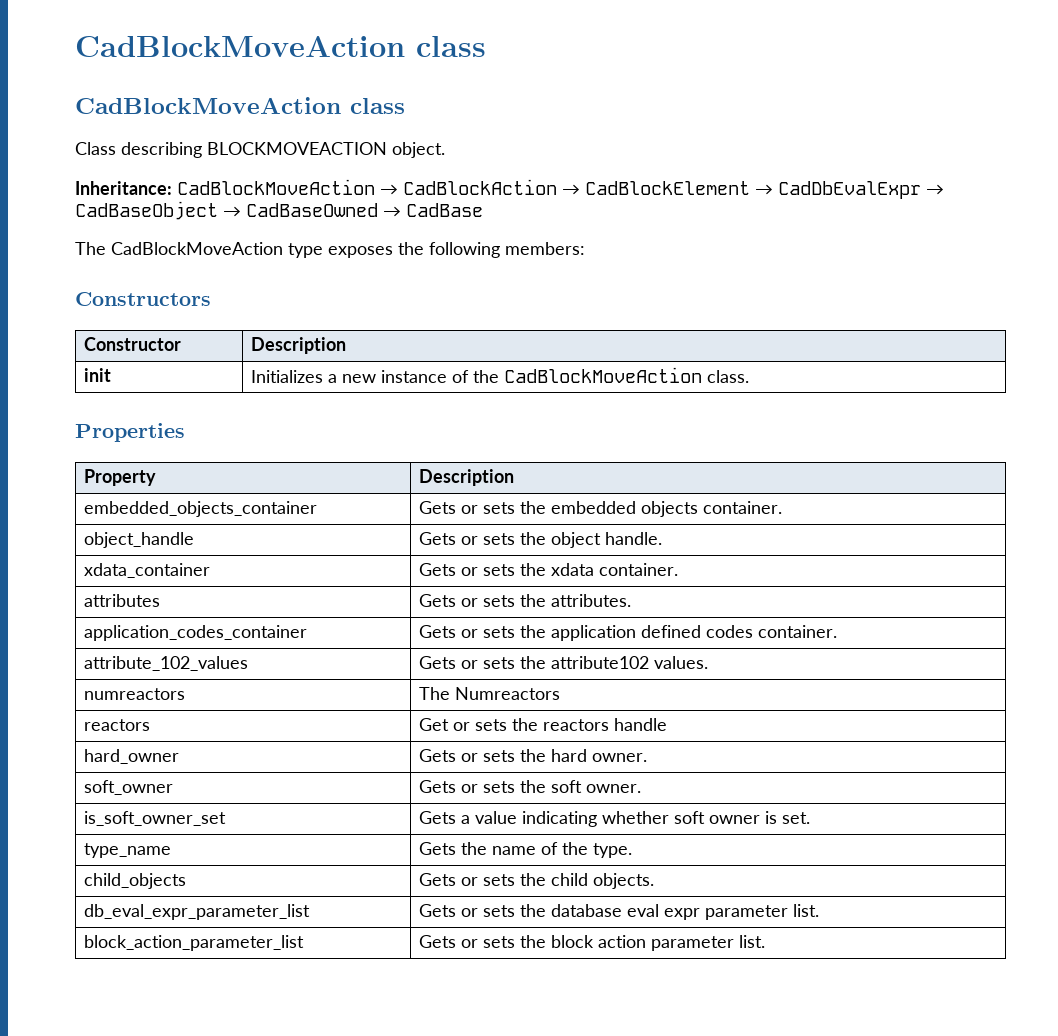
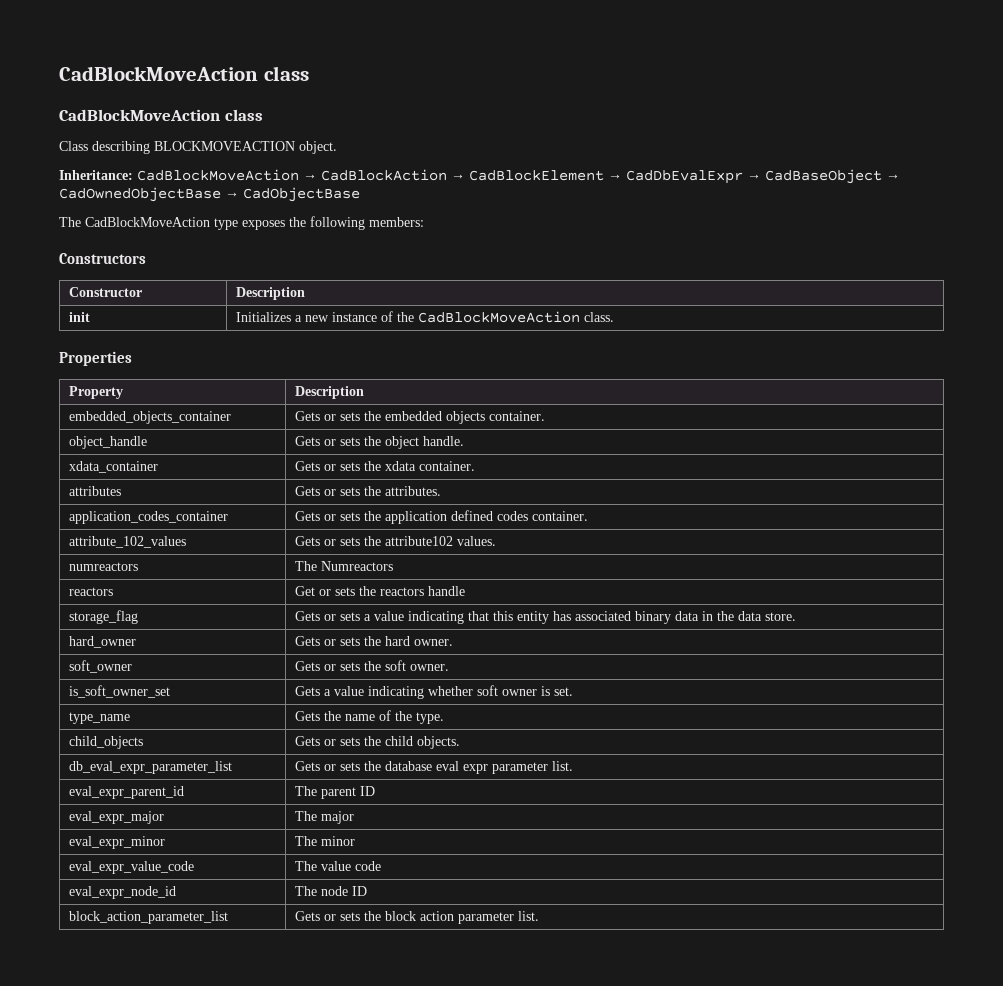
- Inheritance: CadBlockMoveAction → CadBlockAction → CadBlockElement → CadDbEvalExpr → CadBaseObject → CadBaseOwned → CadBase
+ Inheritance: CadBlockMoveAction → CadBlockAction → CadBlockElement → CadDbEvalExpr → CadBaseObject → CadOwnedObjectBase → CadObjectBase
+ storage_flag | Gets or sets a value indicating that this entity has associated binary data in the data store.
+ eval_expr_parent_id | The parent ID
+ eval_expr_major | The major
+ eval_expr_minor | The minor
+ eval_expr_value_code | The value code
+ eval_expr_node_id | The node ID

